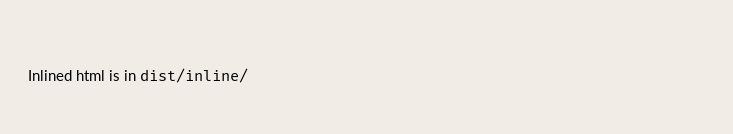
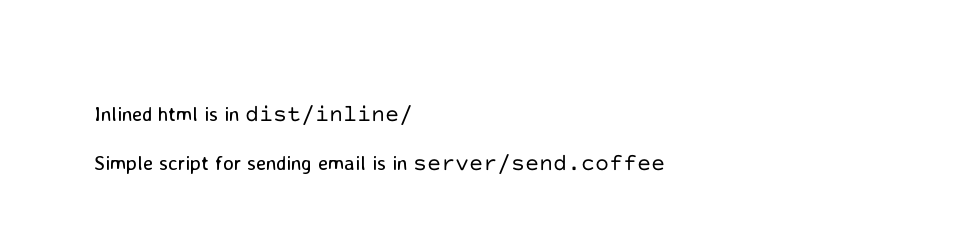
+ Simple script for sending email is in server/send.coffee

